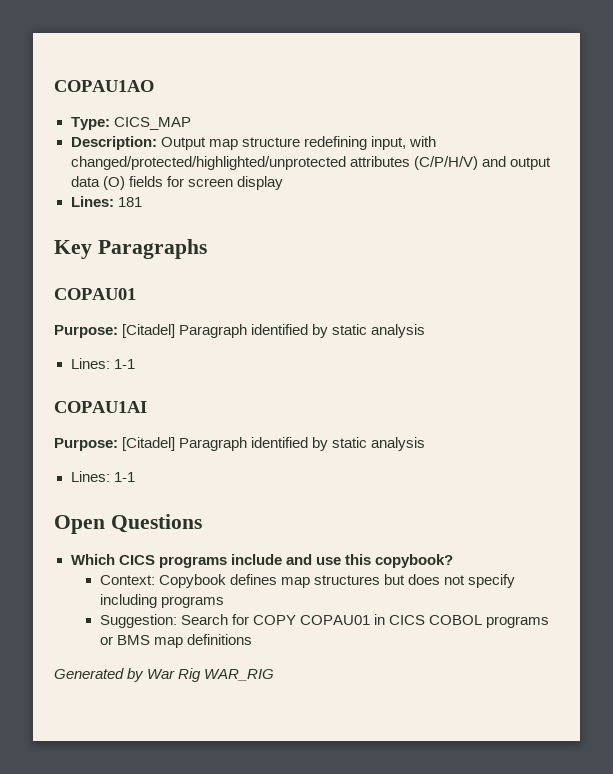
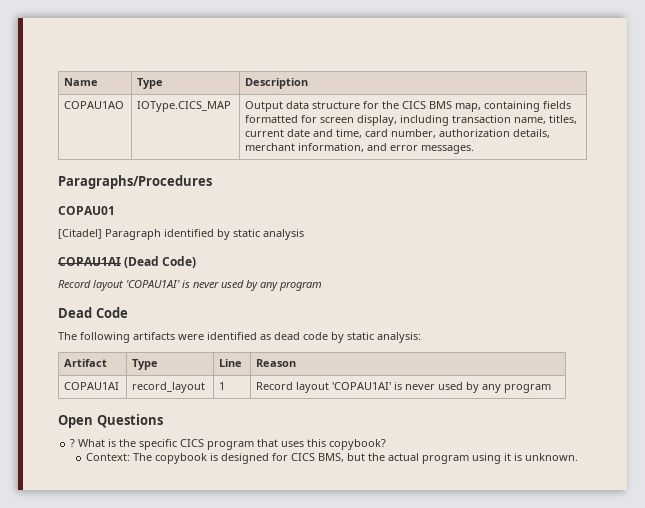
- COPAU1AO
- Type: CICS_MAP
- Description: Output map structure redefining input, with changed/protected/highlighted/unprotected attributes (C/P/H/V) and output data (O) fields for screen display
- Lines: 181
- Key Paragraphs
+ Name | Type | Description
+ COPAU1AO | IOType.CICS_MAP | Output data structure for the CICS BMS map, containing fields formatted for screen display, including transaction name, titles, current date and time, card number, authorization details, merchant information, and error messages.
+ Paragraphs/Procedures
  COPAU01
- Purpose: [Citadel] Paragraph identified by static analysis
- Lines: 1-1
- COPAU1AI
- Purpose: [Citadel] Paragraph identified by static analysis
- Lines: 1-1
+ [Citadel] Paragraph identified by static analysis
+ COPAU1AI (Dead Code)
+ Record layout 'COPAU1AI' is never used by any program
+ Dead Code
+ The following artifacts were identified as dead code by static analysis:
+ Artifact | Type | Line | Reason
+ COPAU1AI | record_layout | 1 | Record layout 'COPAU1AI' is never used by any program
  Open Questions
- Which CICS programs include and use this copybook?
- Context: Copybook defines map structures but does not specify including programs
- Suggestion: Search for COPY COPAU01 in CICS COBOL programs or BMS map definitions
- Generated by War Rig WAR_RIG
+ ? What is the specific CICS program that uses this copybook?
+ Context: The copybook is designed for CICS BMS, but the actual program using it is unknown.

